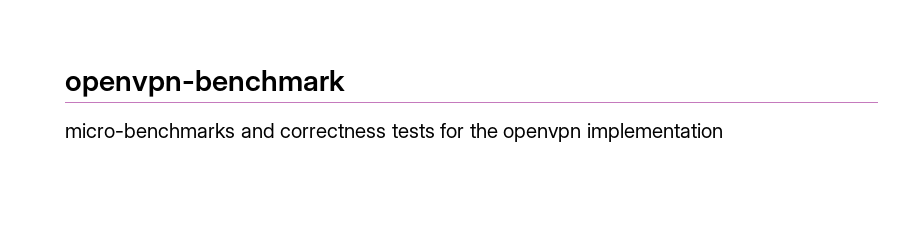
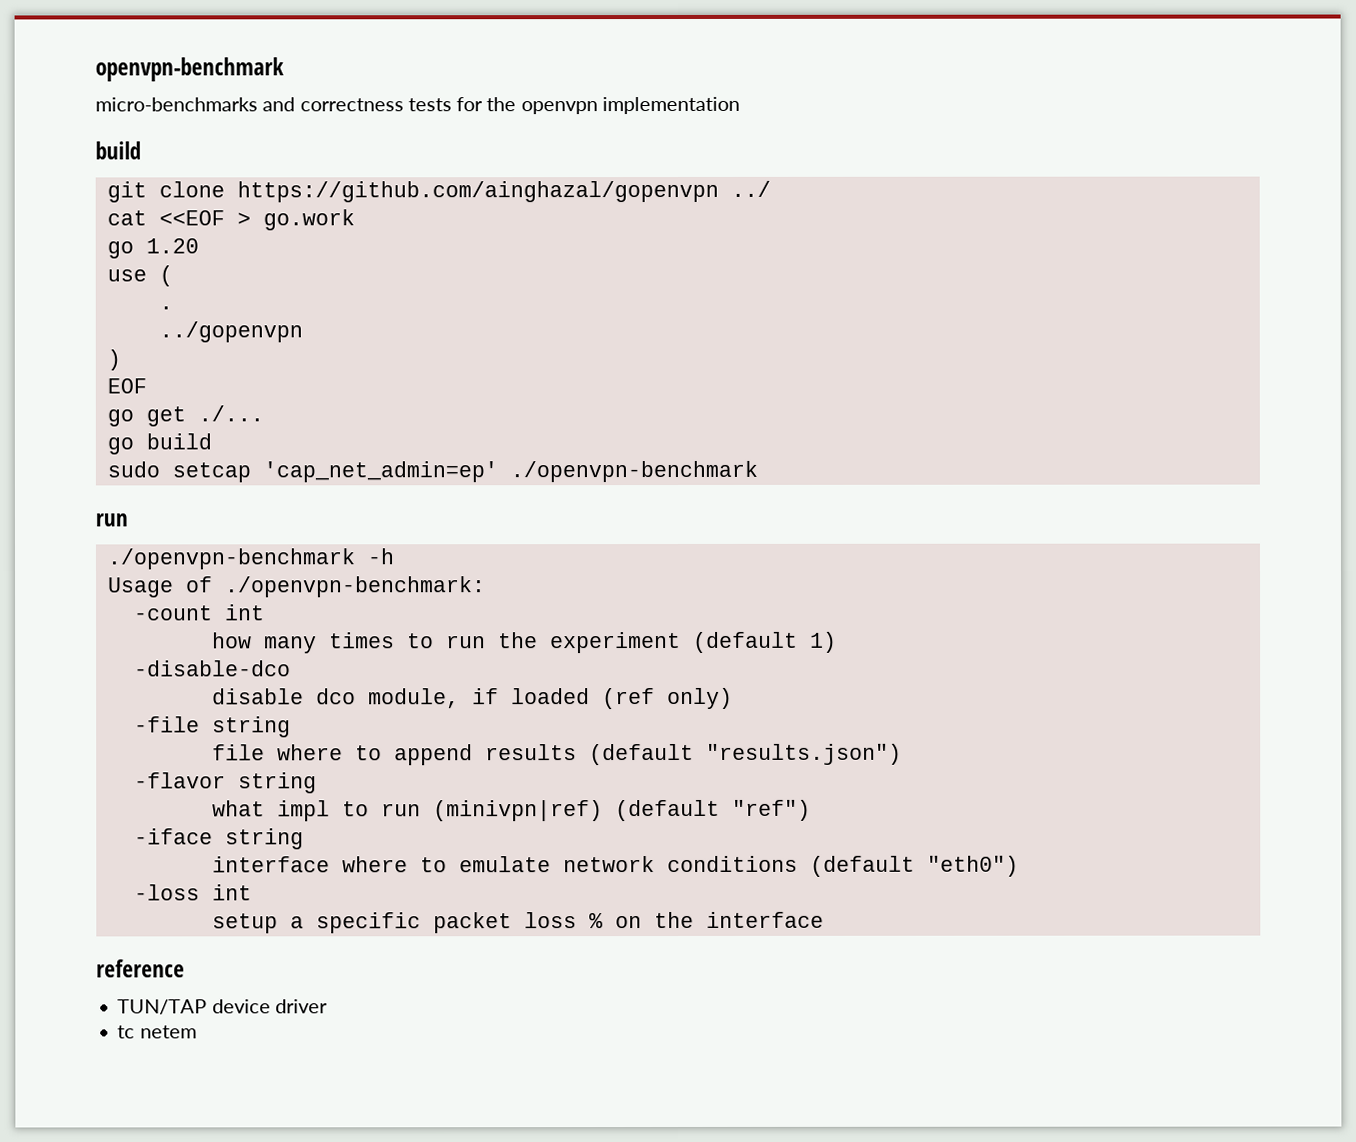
  micro-benchmarks and correctness tests for the openvpn implementation
+ build
+ git clone https://github.com/ainghazal/gopenvpn ../
+ cat <<EOF > go.work
+ go 1.20
+ use (
+ .
+ ../gopenvpn
+ )
+ EOF
+ go get ./...
+ go build
+ sudo setcap 'cap_net_admin=ep' ./openvpn-benchmark
+ run
+ ./openvpn-benchmark -h
+ Usage of ./openvpn-benchmark:
+ -count int
+ how many times to run the experiment (default 1)
+ -disable-dco
+ disable dco module, if loaded (ref only)
+ -file string
+ file where to append results (default "results.json")
+ -flavor string
+ what impl to run (minivpn|ref) (default "ref")
+ -iface string
+ interface where to emulate network conditions (default "eth0")
+ -loss int
+ setup a specific packet loss % on the interface
+ reference
+ TUN/TAP device driver
+ tc netem

